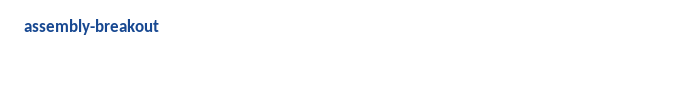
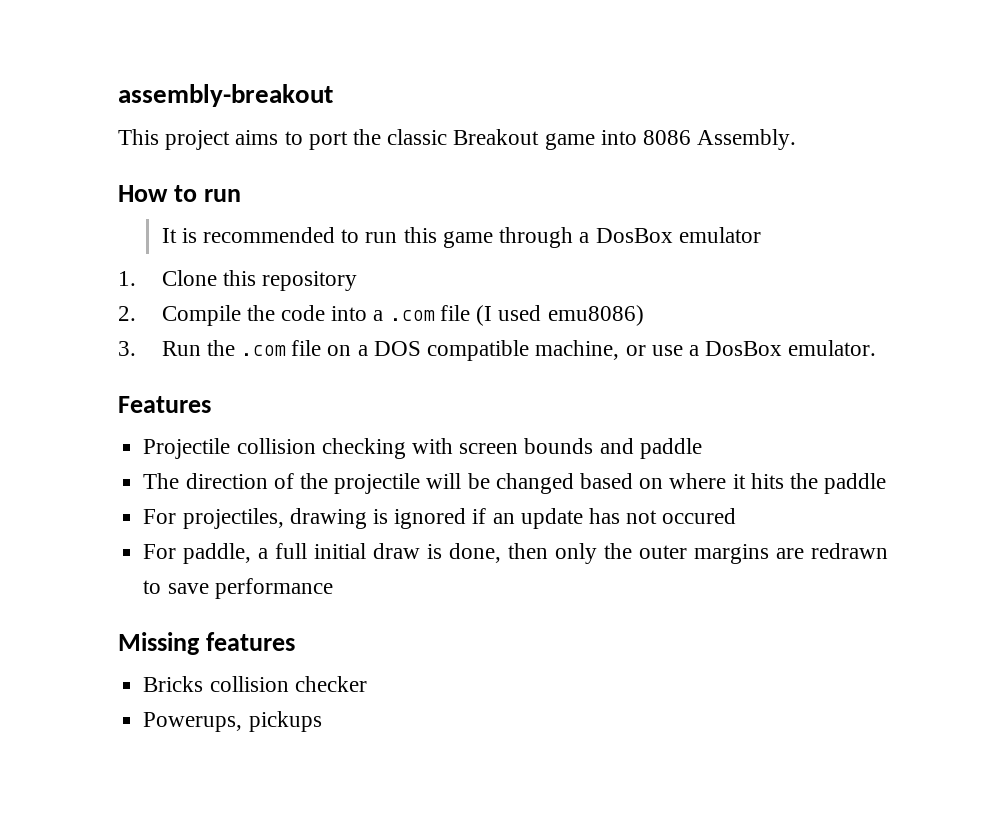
+ This project aims to port the classic Breakout game into 8086 Assembly.
+ How to run
+ It is recommended to run this game through a DosBox emulator
+ 1. Clone this repository
+ 2. Compile the code into a .com file (I used emu8086)
+ 3. Run the .com file on a DOS compatible machine, or use a DosBox emulator.
+ Features
+ Projectile collision checking with screen bounds and paddle
+ The direction of the projectile will be changed based on where it hits the paddle
+ For projectiles, drawing is ignored if an update has not occured
+ For paddle, a full initial draw is done, then only the outer margins are redrawn to save performance
+ Missing features
+ Bricks collision checker
+ Powerups, pickups

